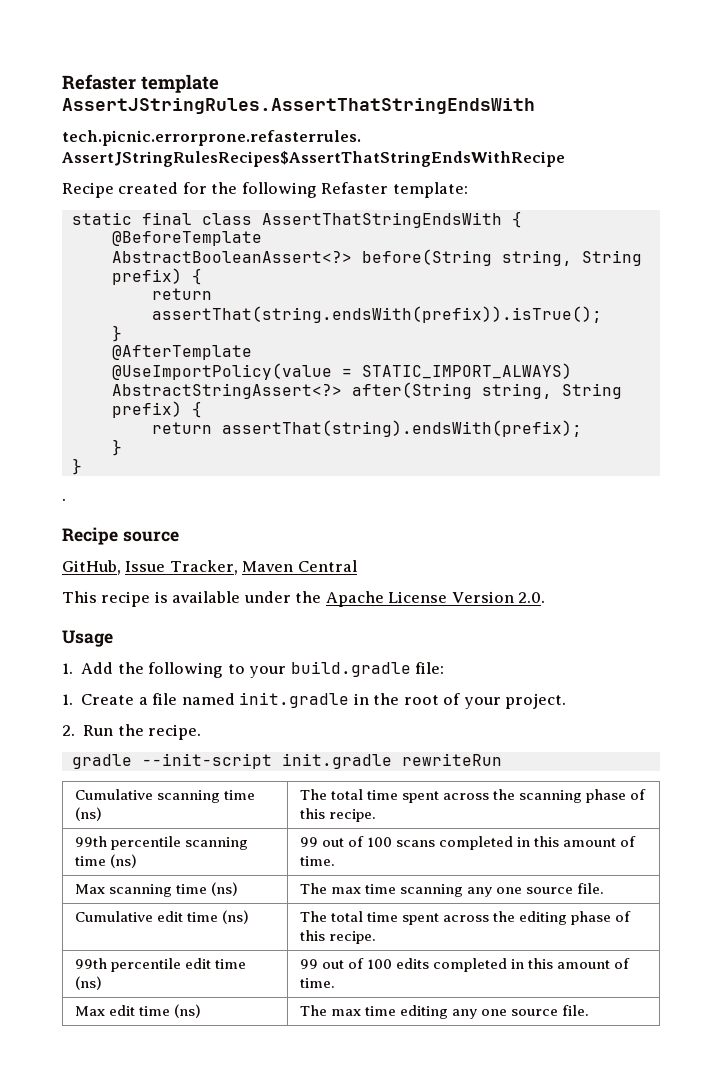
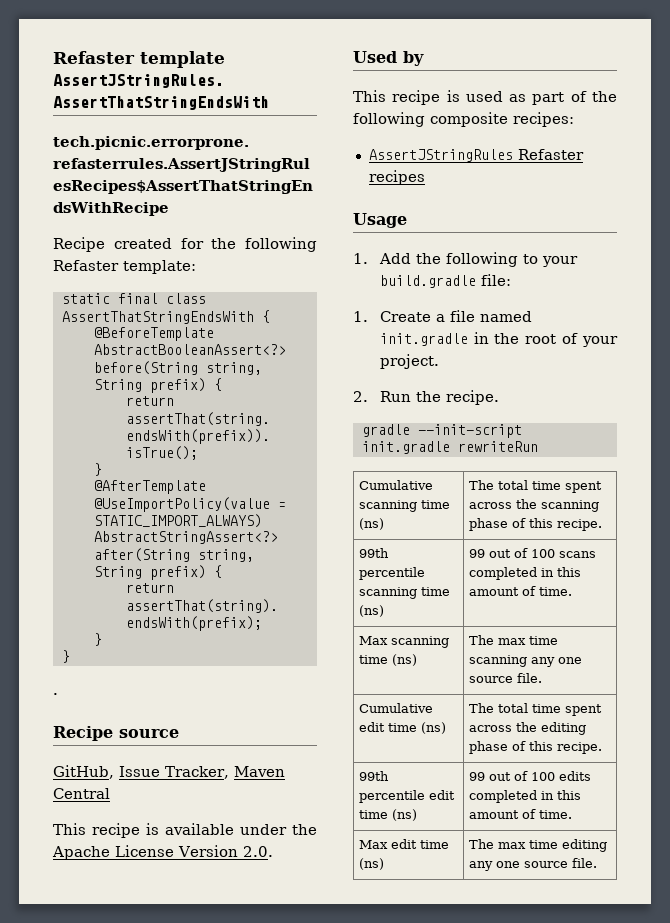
+ Used by
+ This recipe is used as part of the following composite recipes:
+ AssertJStringRules Refaster recipes

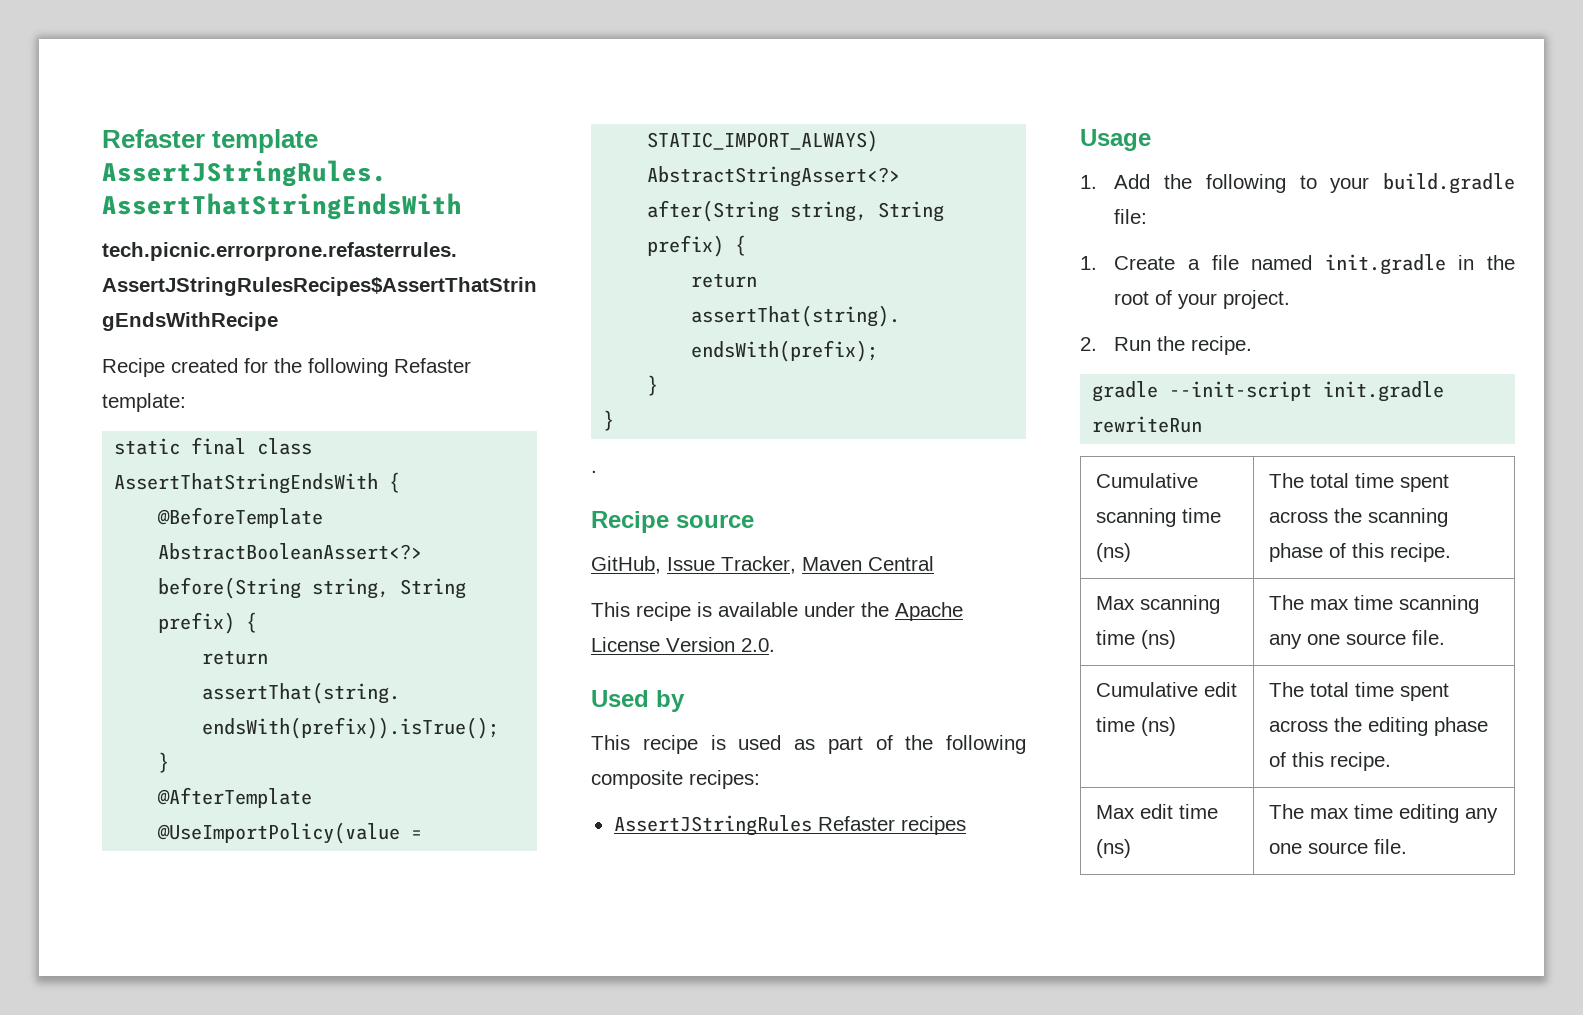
- 99th percentile scanning time (ns) | 99 out of 100 scans completed in this amount of time.
- 99th percentile edit time (ns) | 99 out of 100 edits completed in this amount of time.

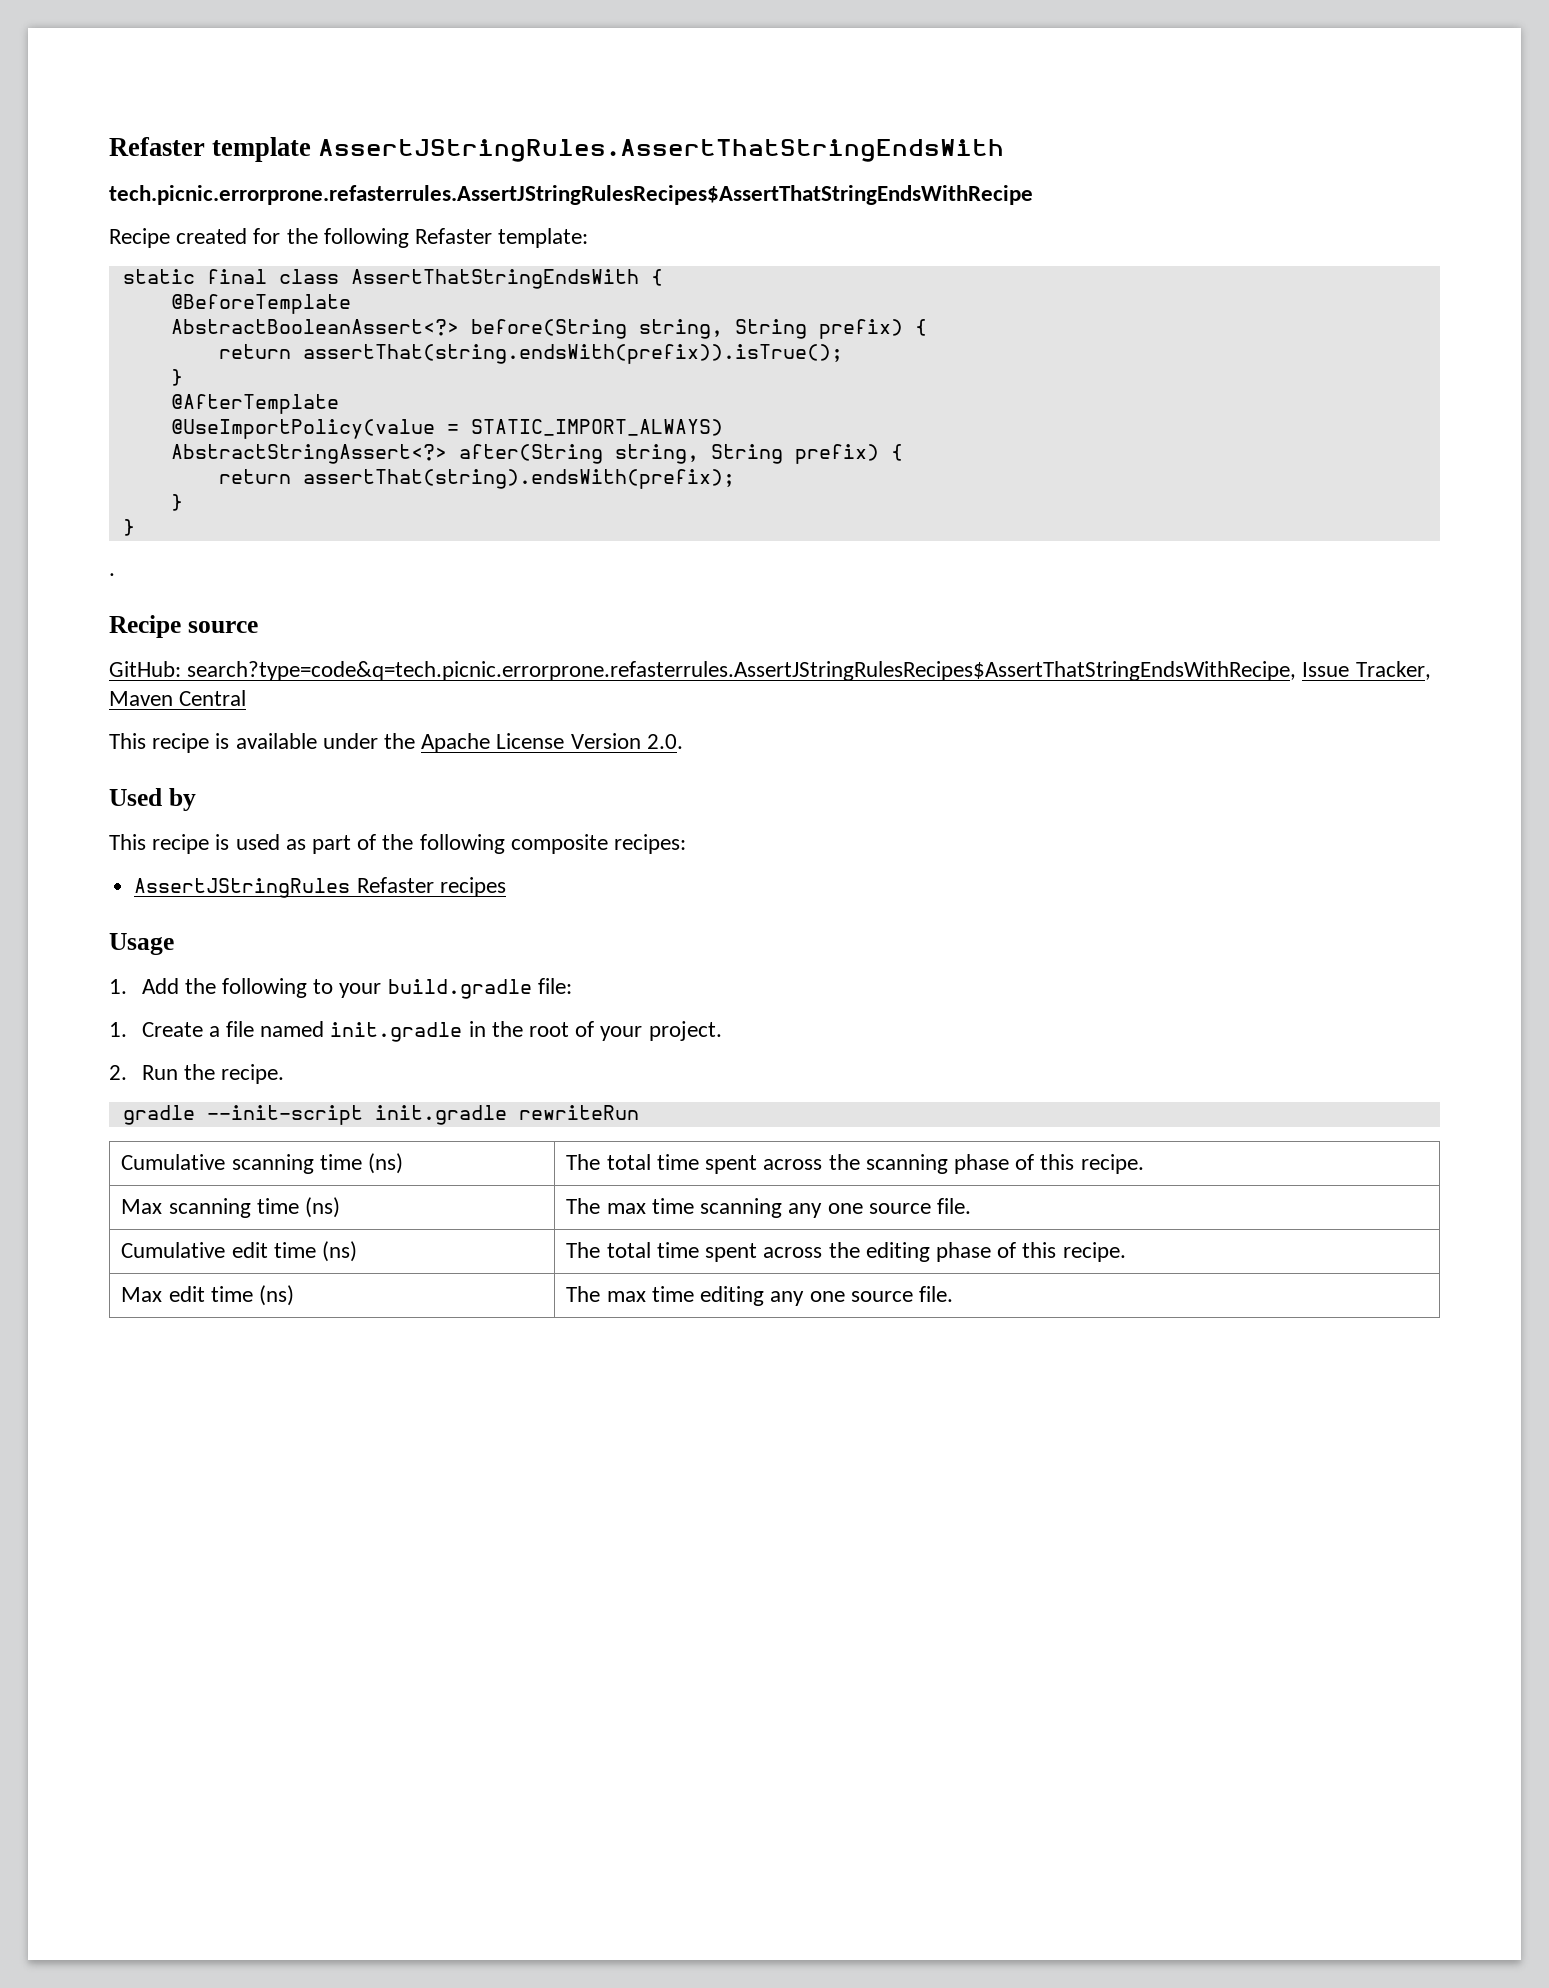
- GitHub, Issue Tracker, Maven Central
+ GitHub: search?type=code&q=tech.picnic.errorprone.refasterrules.AssertJStringRulesRecipes$AssertThatStringEndsWithRecipe, Issue Tracker, Maven Central

